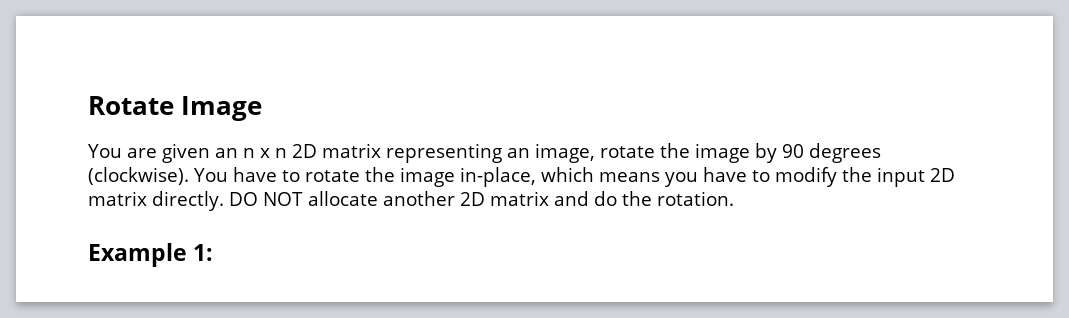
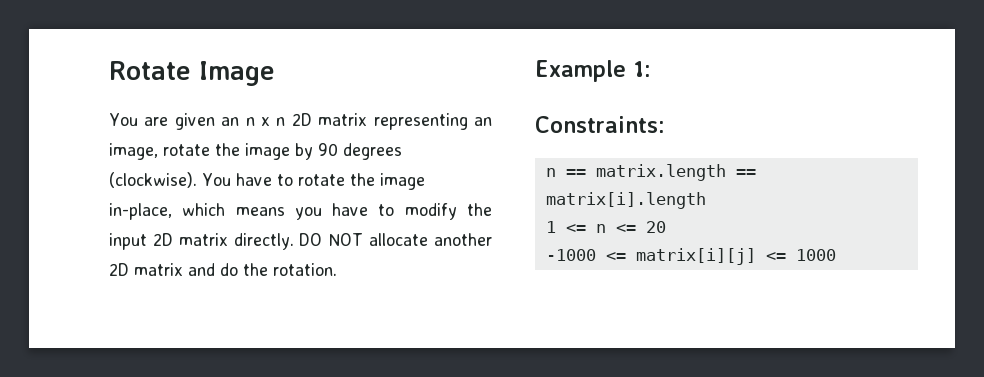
+ Constraints:
+ n == matrix.length == matrix[i].length
+ 1 <= n <= 20
+ -1000 <= matrix[i][j] <= 1000

